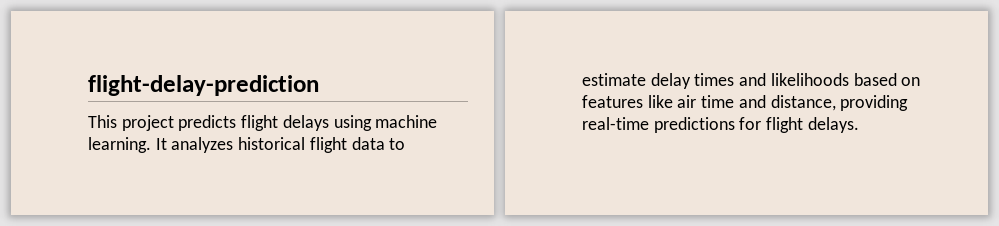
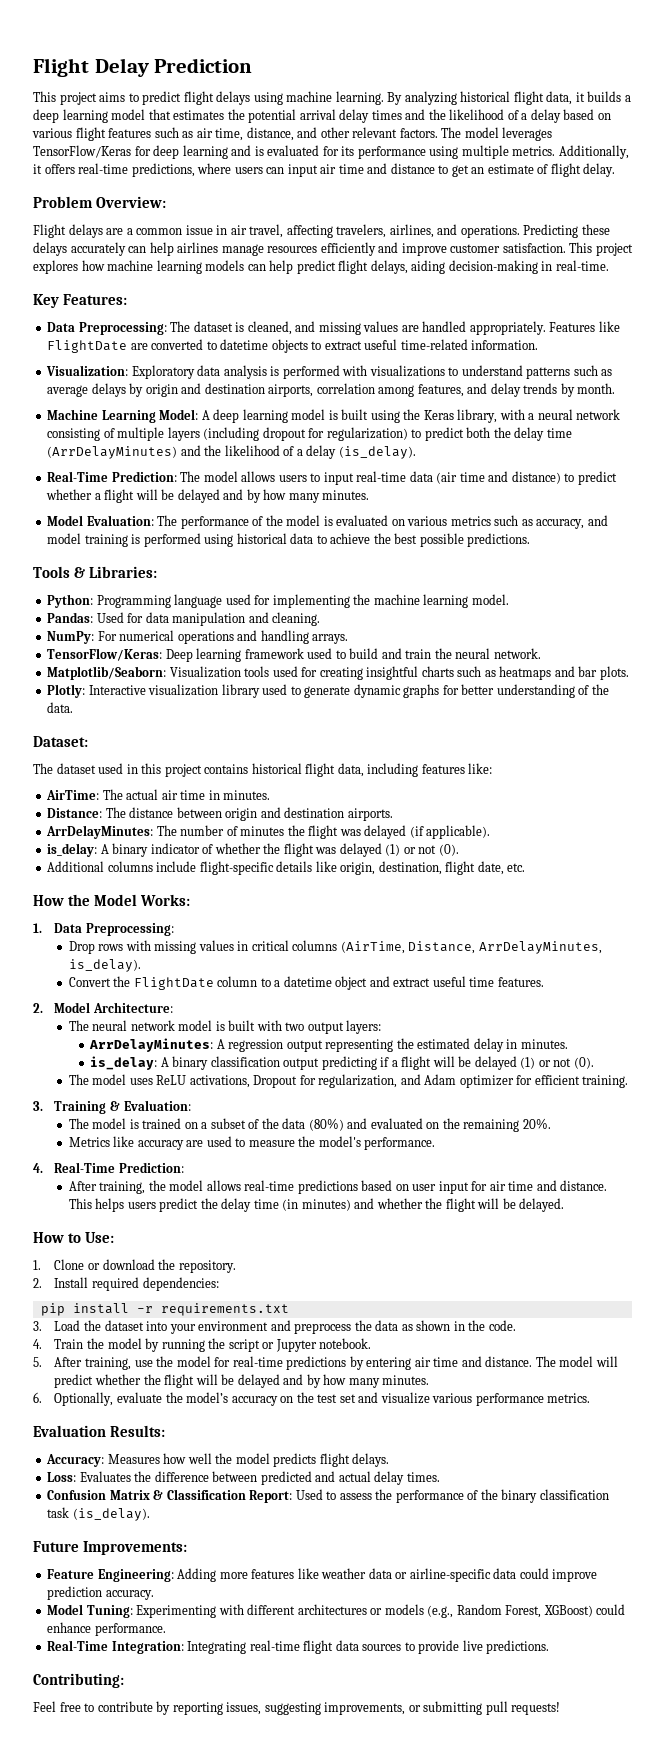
- flight-delay-prediction
- This project predicts flight delays using machine learning.
+ Flight Delay Prediction
+ This project aims to predict flight delays using machine learning.
- It analyzes historical flight data to estimate delay times and likelihoods based on features like air time and distance, providing real-time predictions for flight delays.
+ By analyzing historical flight data, it builds a deep learning model that estimates the potential arrival delay times and the likelihood of a delay based on various flight features such as air time, distance, and other relevant factors. The model leverages TensorFlow/Keras for deep learning and is evaluated for its performance using multiple metrics. Additionally, it offers real-time predictions, where users can input air time and distance to get an estimate of flight delay.
+ Problem Overview:
+ Flight delays are a common issue in air travel, affecting travelers, airlines, and operations. Predicting these delays accurately can help airlines manage resources efficiently and improve customer satisfaction. This project explores how machine learning models can help predict flight delays, aiding decision-making in real-time.
+ Key Features:
+ Data Preprocessing: The dataset is cleaned, and missing values are handled appropriately. Features like FlightDate are converted to datetime objects to extract useful time-related information.
+ Visualization: Exploratory data analysis is performed with visualizations to understand patterns such as average delays by origin and destination airports, correlation among features, and delay trends by month.
+ Machine Learning Model: A deep learning model is built using the Keras library, with a neural network consisting of multiple layers (including dropout for regularization) to predict both the delay time (ArrDelayMinutes) and the likelihood of a delay (is_delay).
+ Real-Time Prediction: The model allows users to input real-time data (air time and distance) to predict whether a flight will be delayed and by how many minutes.
+ Model Evaluation: The performance of the model is evaluated on various metrics such as accuracy, and model training is performed using historical data to achieve the best possible predictions.
+ Tools & Libraries:
+ Python: Programming language used for implementing the machine learning model.
+ Pandas: Used for data manipulation and cleaning.
+ NumPy: For numerical operations and handling arrays.
+ TensorFlow/Keras: Deep learning framework used to build and train the neural network.
+ Matplotlib/Seaborn: Visualization tools used for creating insightful charts such as heatmaps and bar plots.
+ Plotly: Interactive visualization library used to generate dynamic graphs for better understanding of the data.
+ Dataset:
+ The dataset used in this project contains historical flight data, including features like:
+ AirTime: The actual air time in minutes.
+ Distance: The distance between origin and destination airports.
+ ArrDelayMinutes: The number of minutes the flight was delayed (if applicable).
+ is_delay: A binary indicator of whether the flight was delayed (1) or not (0).
+ Additional columns include flight-specific details like origin, destination, flight date, etc.
+ How the Model Works:
+ 1. Data Preprocessing:
+ Drop rows with missing values in critical columns (AirTime, Distance, ArrDelayMinutes, is_delay).
+ Convert the FlightDate column to a datetime object and extract useful time features.
+ 2. Model Architecture:
+ The neural network model is built with two output layers:
+ ArrDelayMinutes: A regression output representing the estimated delay in minutes.
+ is_delay: A binary classification output predicting if a flight will be delayed (1) or not (0).
+ The model uses ReLU activations, Dropout for regularization, and Adam optimizer for efficient training.
+ 3. Training & Evaluation:
+ The model is trained on a subset of the data (80%) and evaluated on the remaining 20%.
+ Metrics like accuracy are used to measure the model's performance.
+ 4. Real-Time Prediction:
+ After training, the model allows real-time predictions based on user input for air time and distance. This helps users predict the delay time (in minutes) and whether the flight will be delayed.
+ How to Use:
+ 1. Clone or download the repository.
+ 2. Install required dependencies:
+ pip install -r requirements.txt
+ 3. Load the dataset into your environment and preprocess the data as shown in the code.
+ 4. Train the model by running the script or Jupyter notebook.
+ 5. After training, use the model for real-time predictions by entering air time and distance. The model will predict whether the flight will be delayed and by how many minutes.
+ 6. Optionally, evaluate the model’s accuracy on the test set and visualize various performance metrics.
+ Evaluation Results:
+ Accuracy: Measures how well the model predicts flight delays.
+ Loss: Evaluates the difference between predicted and actual delay times.
+ Confusion Matrix & Classification Report: Used to assess the performance of the binary classification task (is_delay).
+ Future Improvements:
+ Feature Engineering: Adding more features like weather data or airline-specific data could improve prediction accuracy.
+ Model Tuning: Experimenting with different architectures or models (e.g., Random Forest, XGBoost) could enhance performance.
+ Real-Time Integration: Integrating real-time flight data sources to provide live predictions.
+ Contributing:
+ Feel free to contribute by reporting issues, suggesting improvements, or submitting pull requests!

